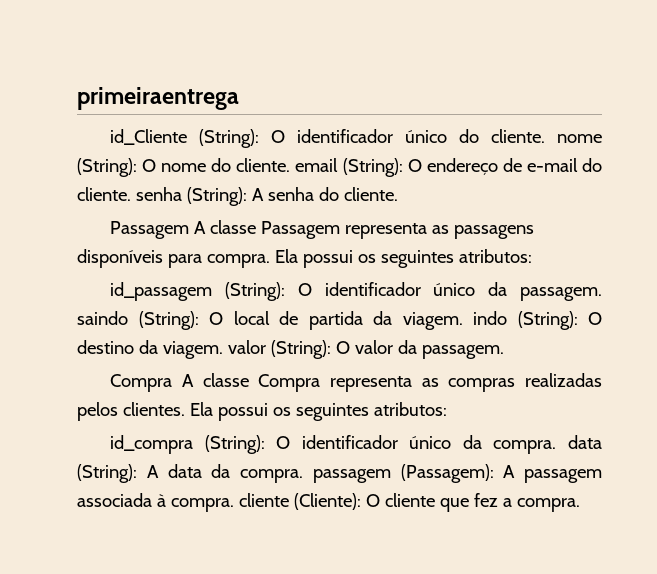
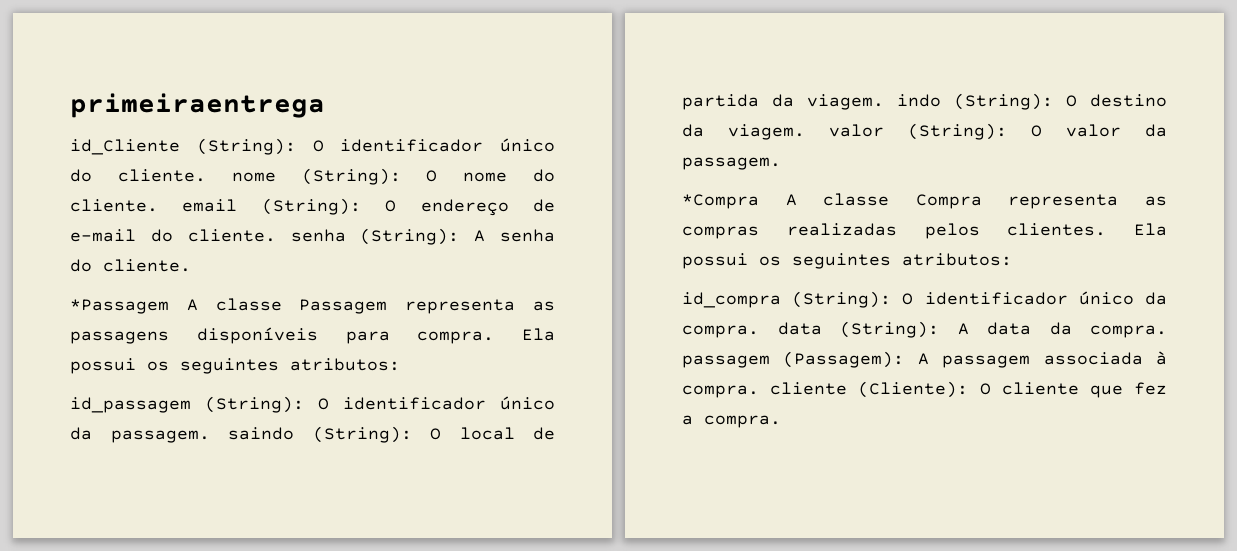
- Passagem A classe Passagem representa as passagens disponíveis para compra.
+ *Passagem A classe Passagem representa as passagens disponíveis para compra.
- Compra A classe Compra representa as compras realizadas pelos clientes.
+ *Compra A classe Compra representa as compras realizadas pelos clientes.

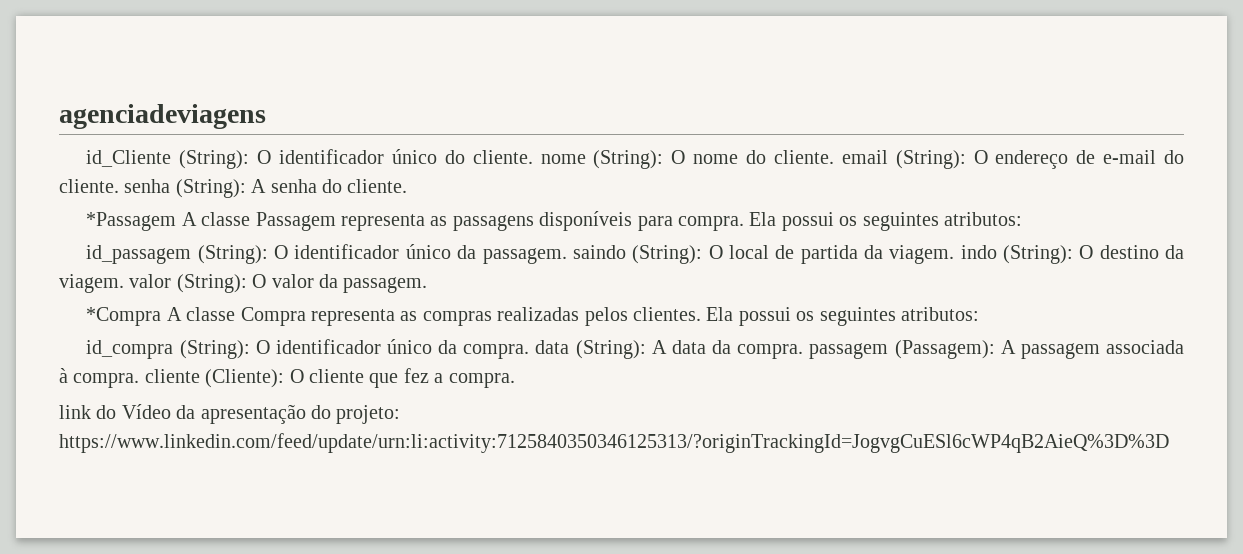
- primeiraentrega
+ agenciadeviagens
+ link do Vídeo da apresentação do projeto: https://www.linkedin.com/feed/update/urn:li:activity:7125840350346125313/?originTrackingId=JogvgCuESl6cWP4qB2AieQ%3D%3D

